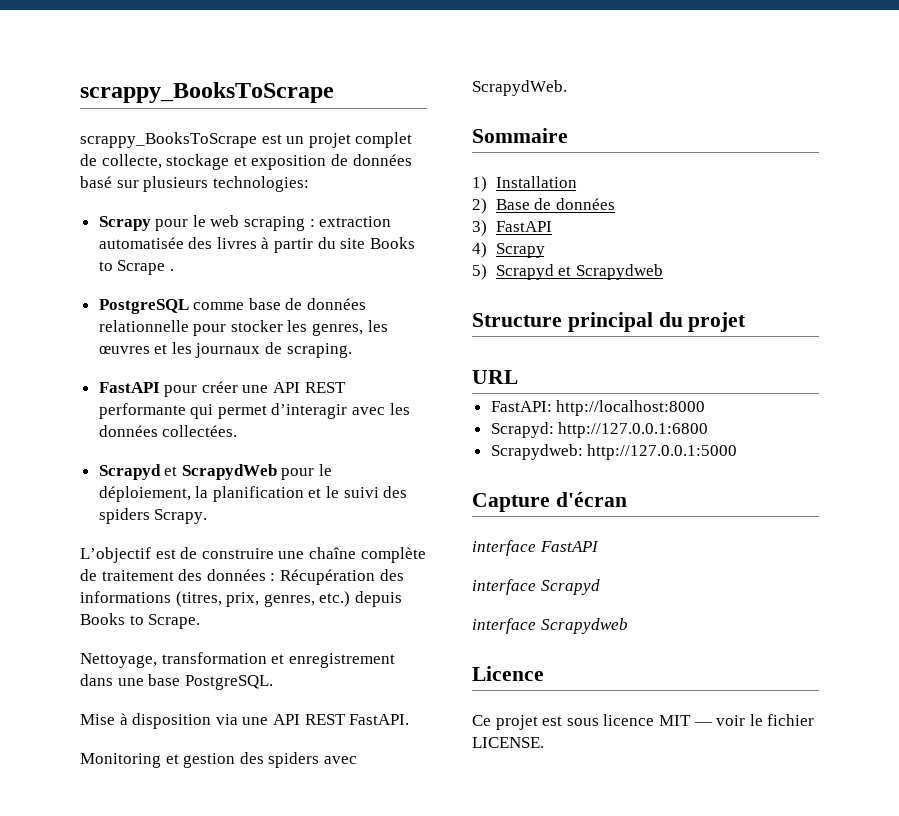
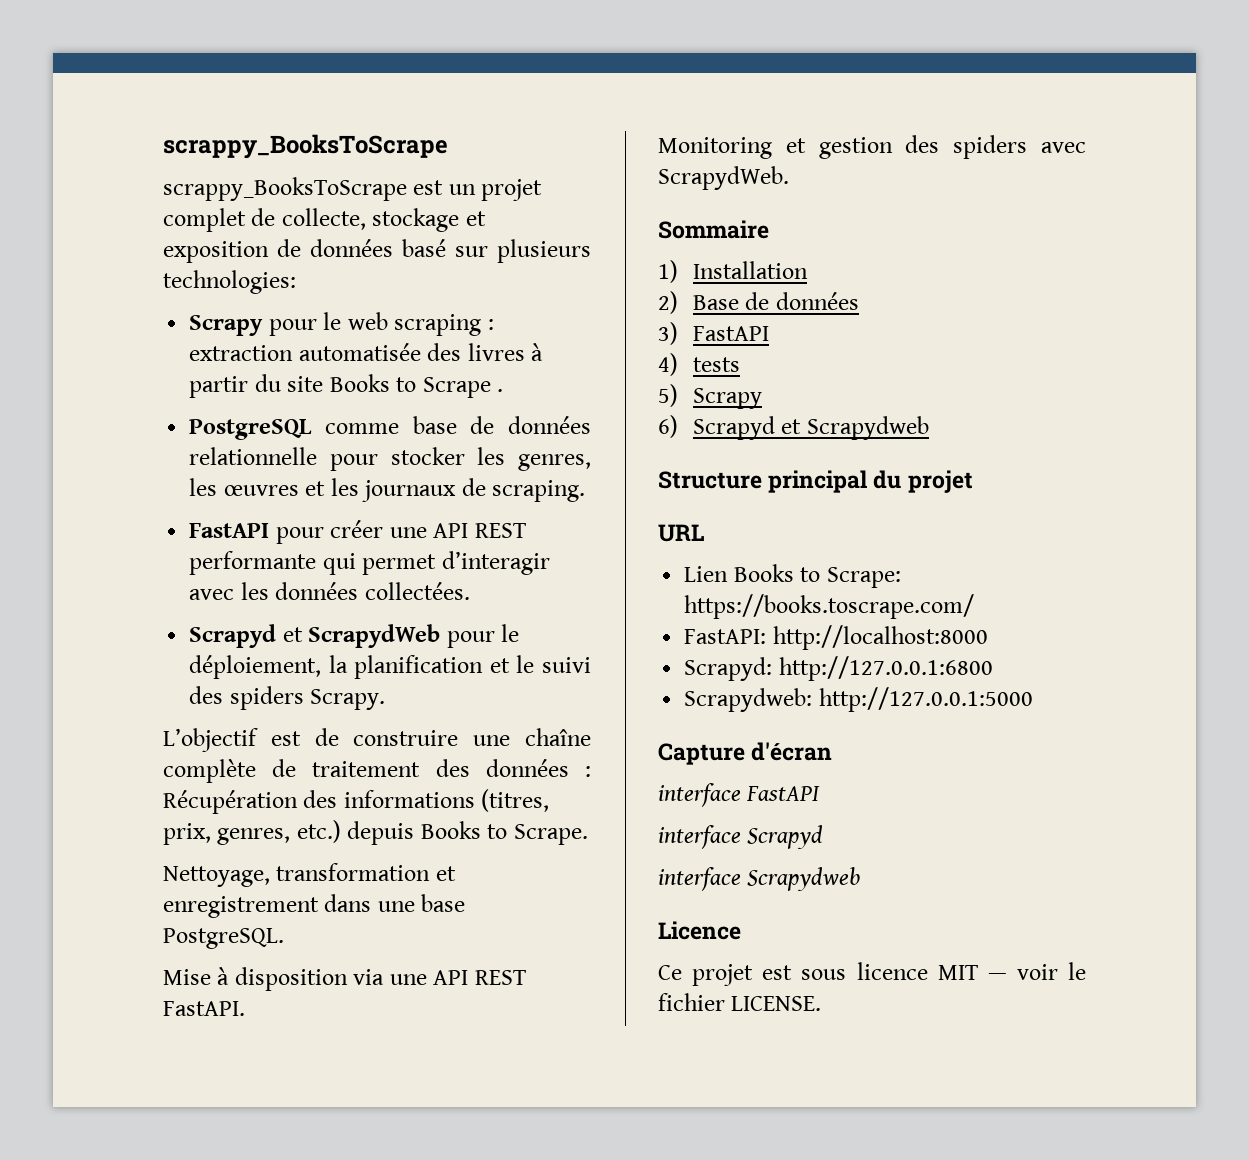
- 4) Scrapy
+ 4) tests
+ 5) Scrapy
- 5) Scrapyd et Scrapydweb
+ 6) Scrapyd et Scrapydweb
+ Lien Books to Scrape: https://books.toscrape.com/

